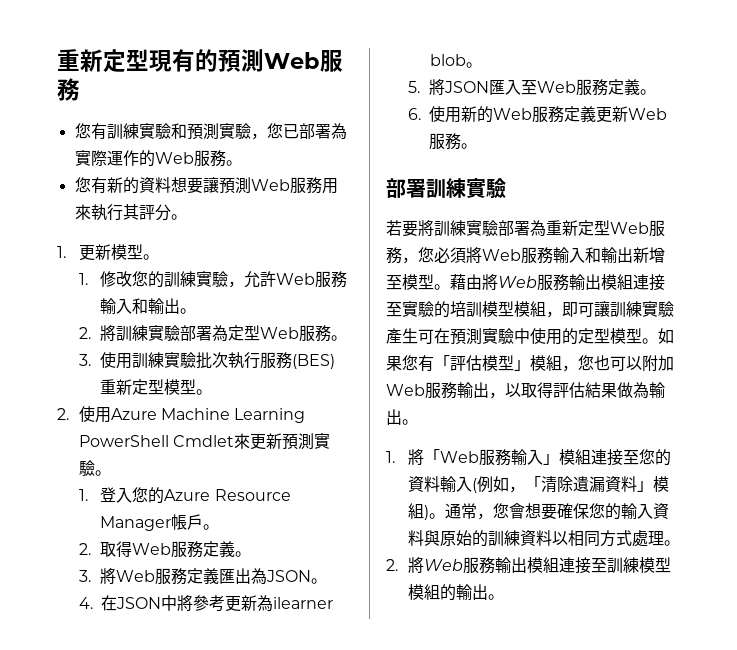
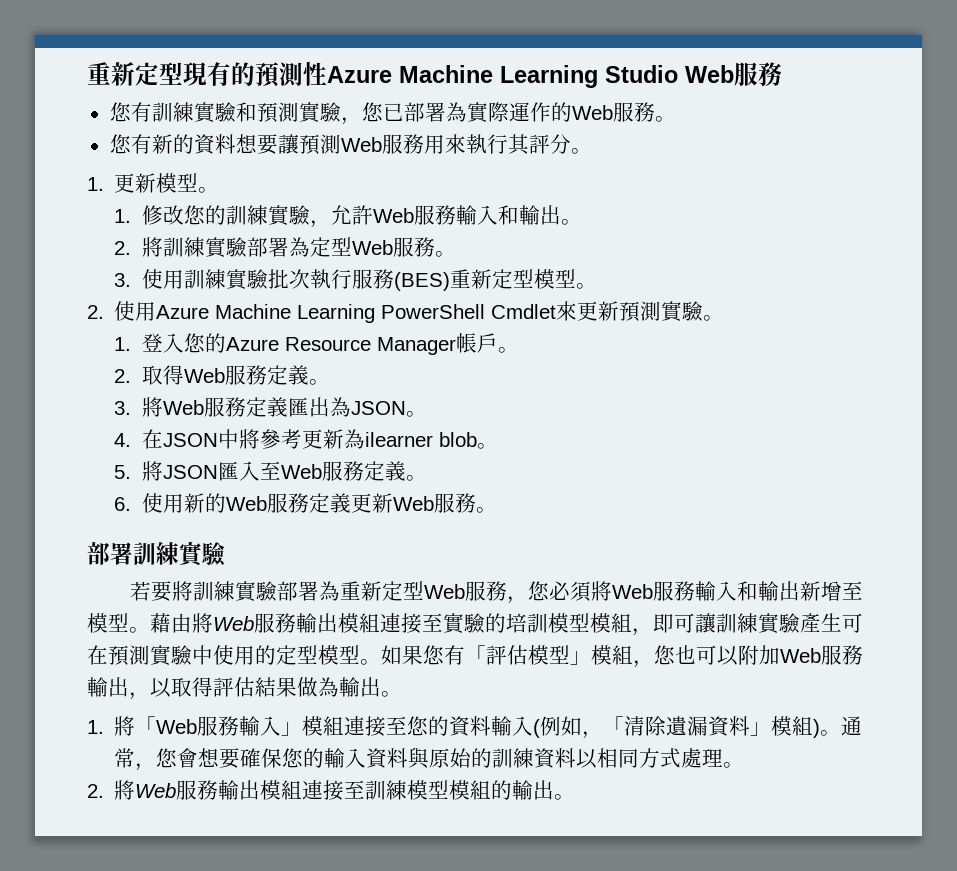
- 重新定型現有的預測Web服務
+ 重新定型現有的預測性Azure Machine Learning Studio Web服務

